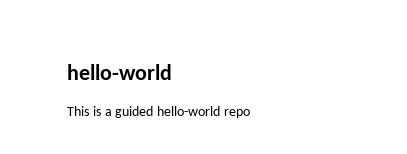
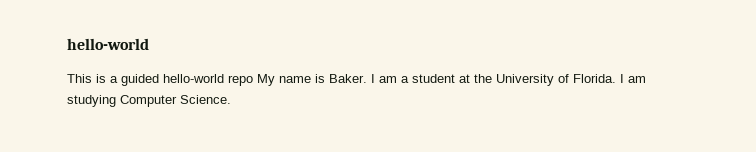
- This is a guided hello-world repo
+ This is a guided hello-world repo My name is Baker. I am a student at the University of Florida. I am studying Computer Science.

